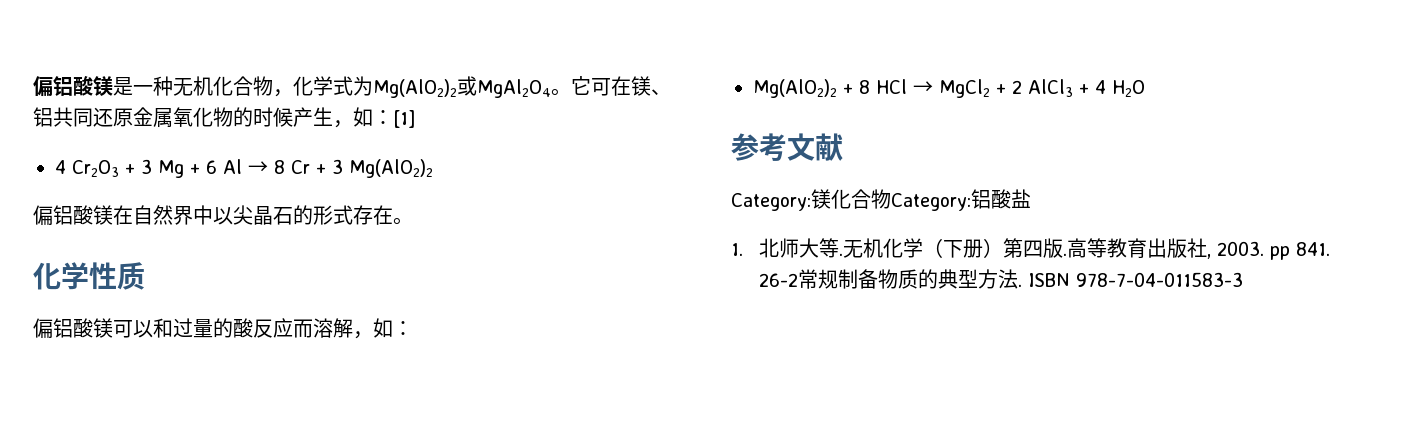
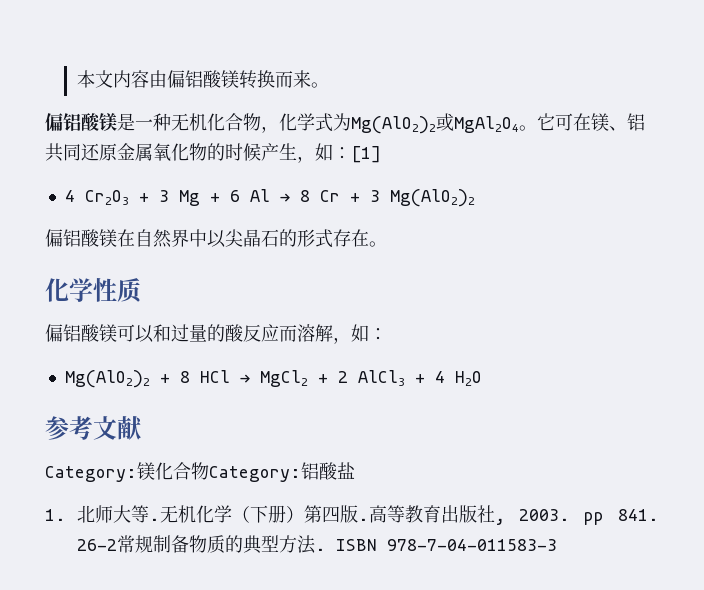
+ 本文内容由偏铝酸镁转换而来。

